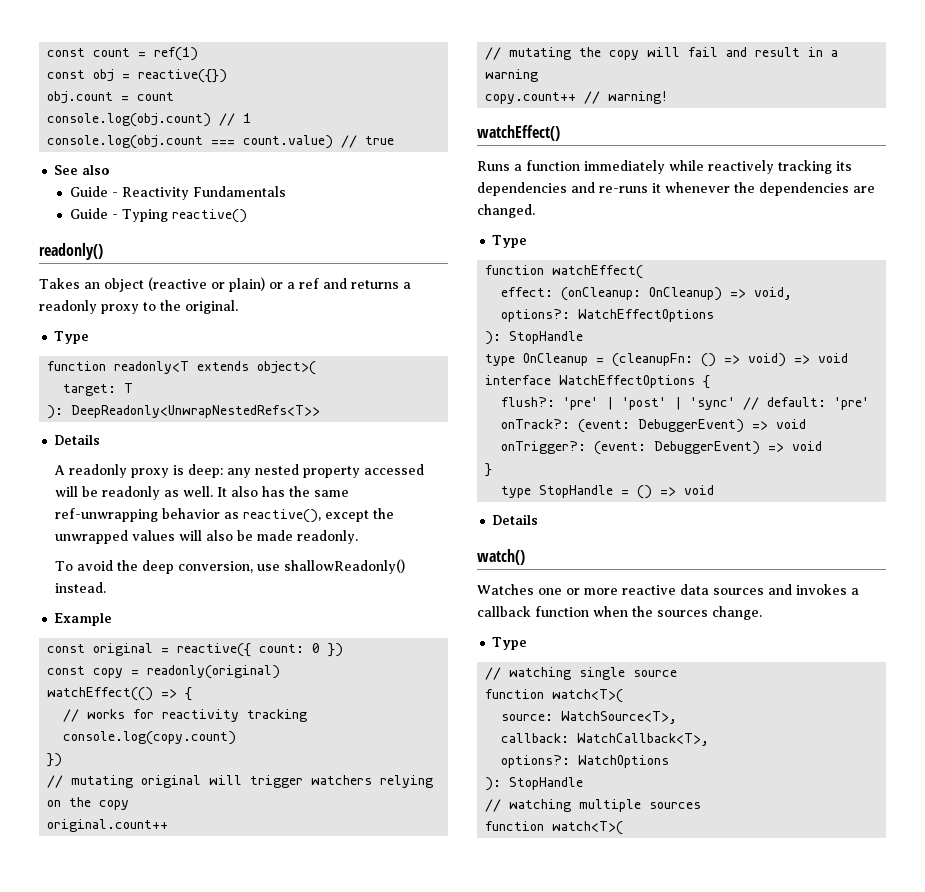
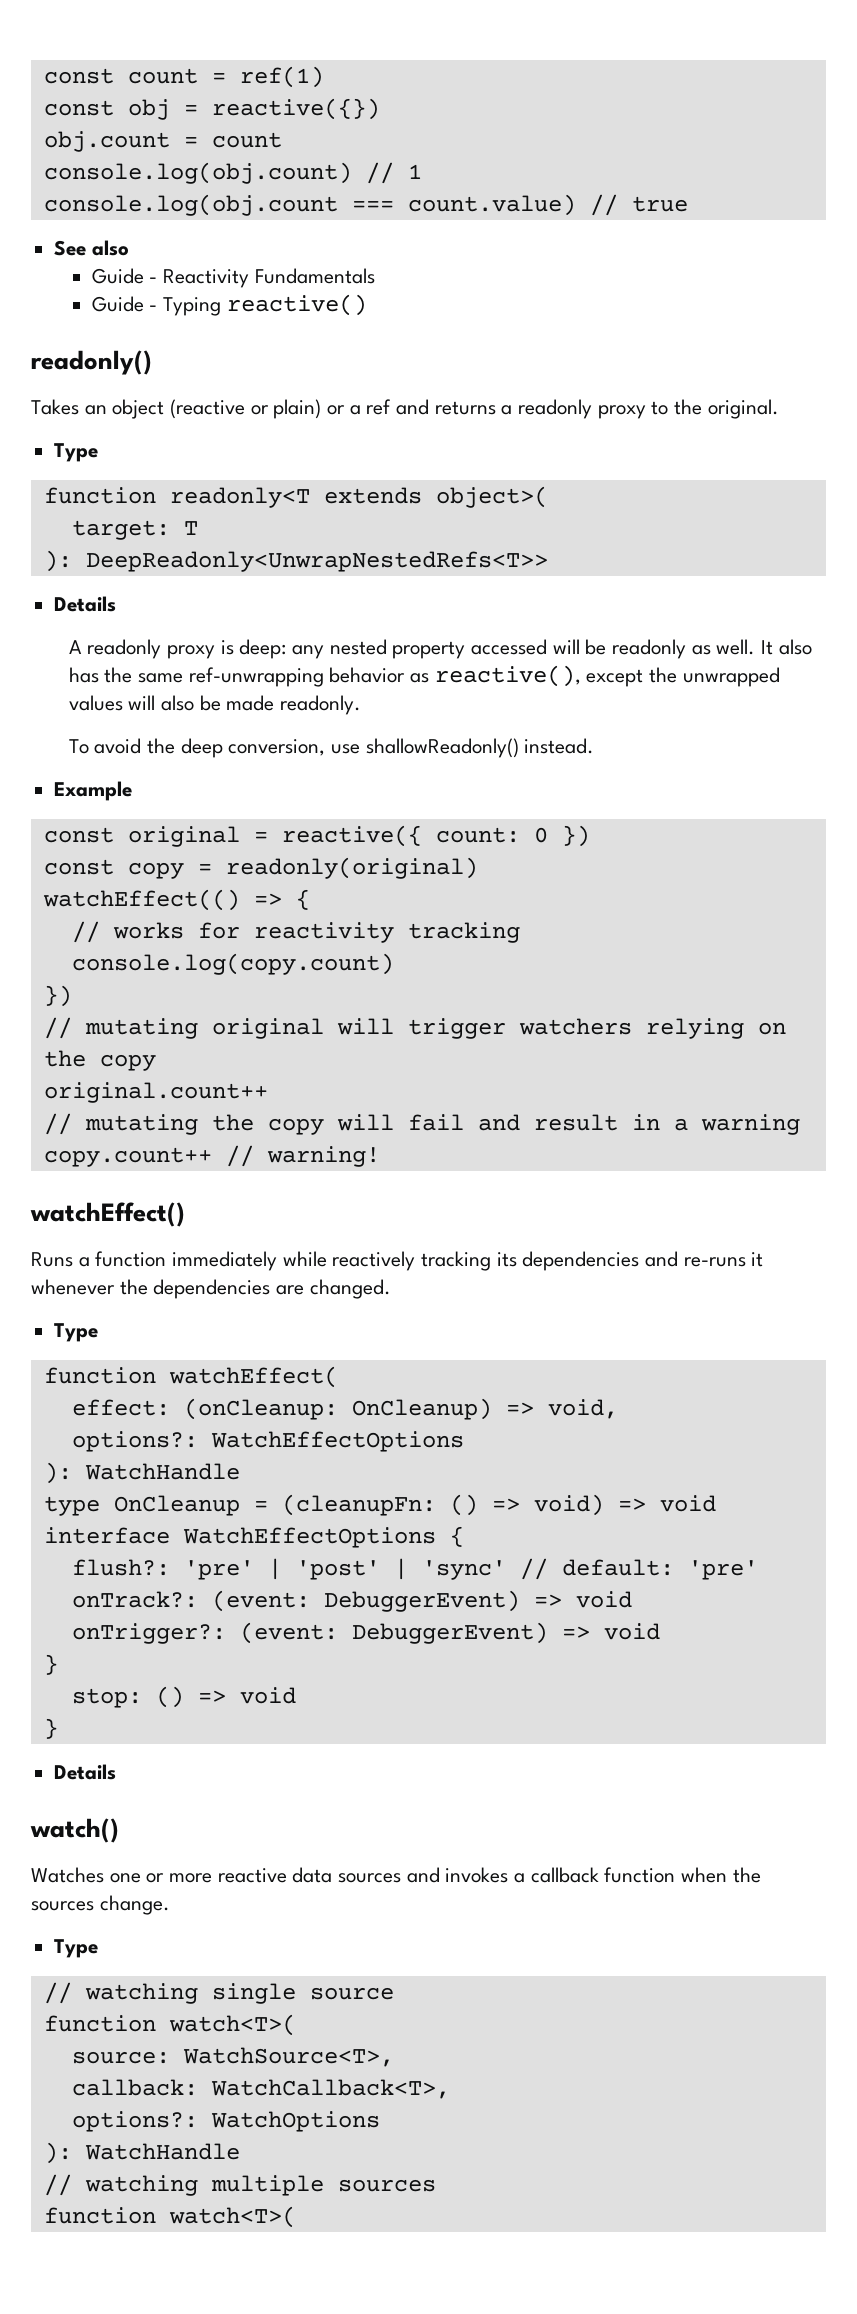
  options?: WatchEffectOptions
- ): StopHandle
+ ): WatchHandle
- type StopHandle = () => void
+ stop: () => void
+ }
  options?: WatchOptions
- ): StopHandle
+ ): WatchHandle

